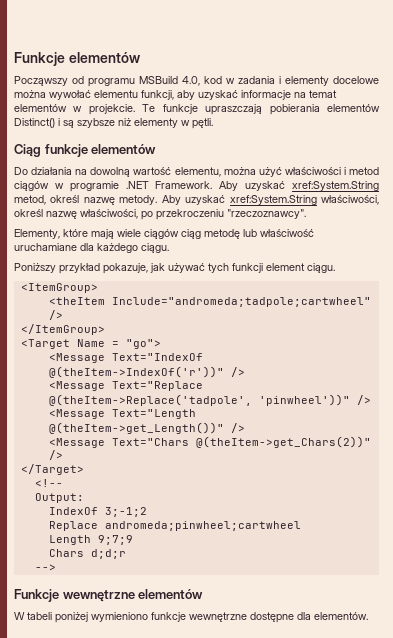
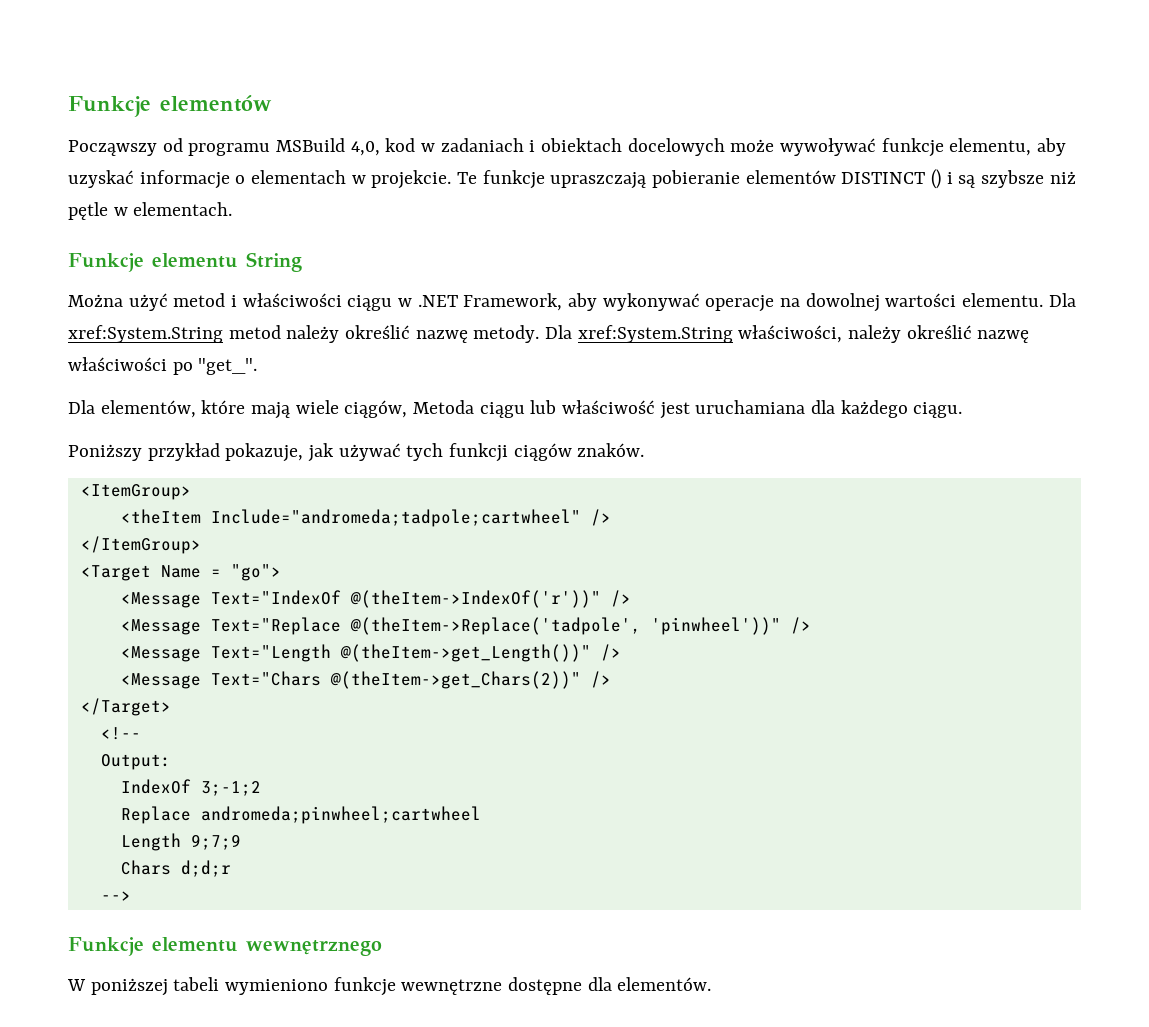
- Począwszy od programu MSBuild 4.0, kod w zadania i elementy docelowe można wywołać elementu funkcji, aby uzyskać informacje na temat elementów w projekcie.
+ Począwszy od programu MSBuild 4,0, kod w zadaniach i obiektach docelowych może wywoływać funkcje elementu, aby uzyskać informacje o elementach w projekcie.
- Te funkcje upraszczają pobierania elementów Distinct() i są szybsze niż elementy w pętli.
- Ciąg funkcje elementów
- Do działania na dowolną wartość elementu, można użyć właściwości i metod ciągów w programie .NET Framework. Aby uzyskać xref:System.String metod, określ nazwę metody. Aby uzyskać xref:System.String właściwości, określ nazwę właściwości, po przekroczeniu "rzeczoznawcy".
- Elementy, które mają wiele ciągów ciąg metodę lub właściwość uruchamiane dla każdego ciągu.
+ Te funkcje upraszczają pobieranie elementów DISTINCT () i są szybsze niż pętle w elementach.
+ Funkcje elementu String
+ Można użyć metod i właściwości ciągu w .NET Framework, aby wykonywać operacje na dowolnej wartości elementu. Dla xref:System.String metod należy określić nazwę metody. Dla xref:System.String właściwości, należy określić nazwę właściwości po "get_".
+ Dla elementów, które mają wiele ciągów, Metoda ciągu lub właściwość jest uruchamiana dla każdego ciągu.
- Poniższy przykład pokazuje, jak używać tych funkcji element ciągu.
+ Poniższy przykład pokazuje, jak używać tych funkcji ciągów znaków.
- Funkcje wewnętrzne elementów
+ Funkcje elementu wewnętrznego
- W tabeli poniżej wymieniono funkcje wewnętrzne dostępne dla elementów.
+ W poniższej tabeli wymieniono funkcje wewnętrzne dostępne dla elementów.

